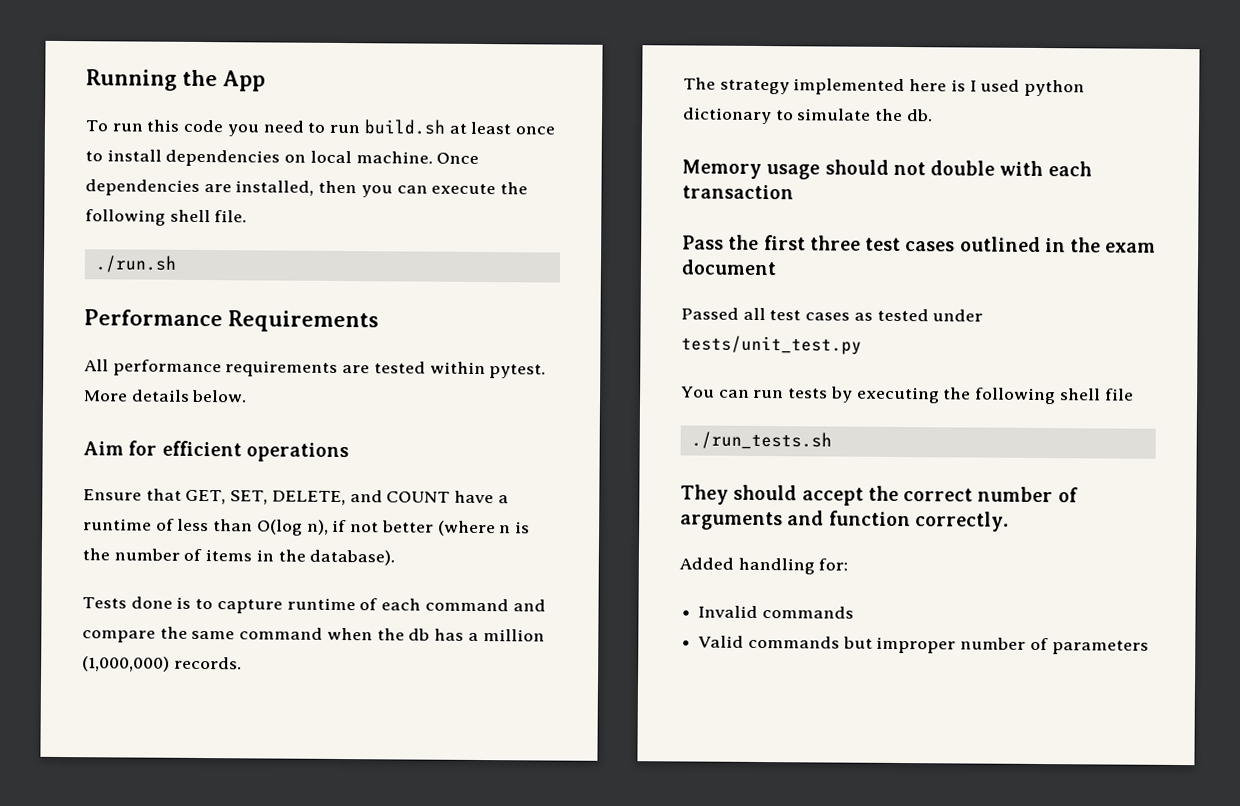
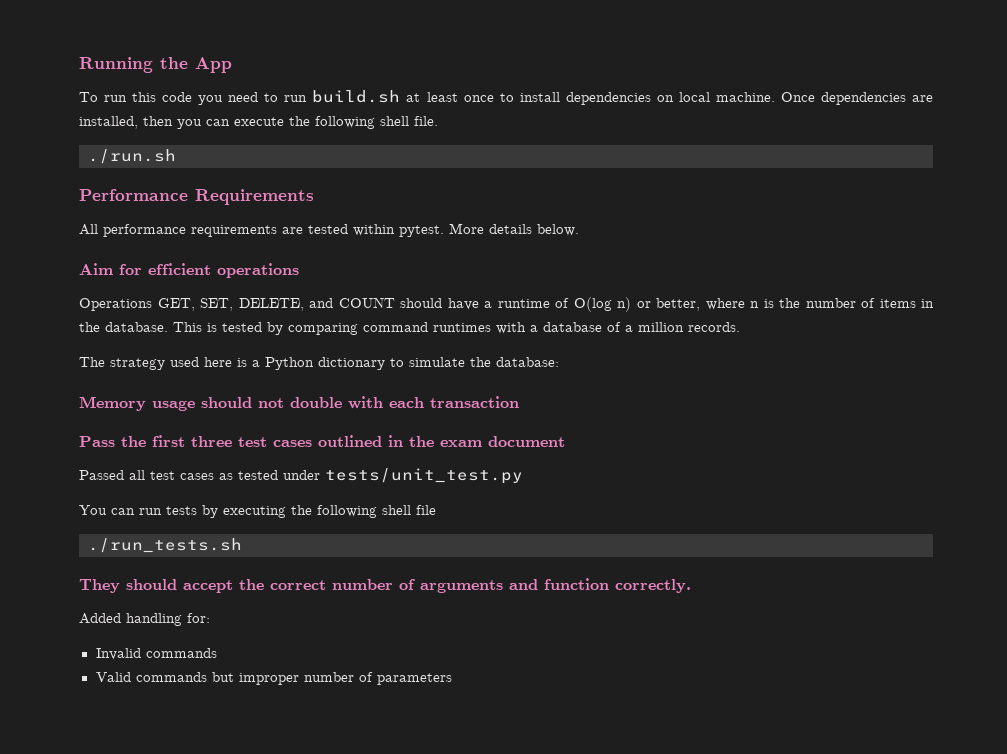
- Ensure that GET, SET, DELETE, and COUNT have a runtime of less than O(log n), if not better (where n is the number of items in the database).
- Tests done is to capture runtime of each command and compare the same command when the db has a million (1,000,000) records.
+ Operations GET, SET, DELETE, and COUNT should have a runtime of O(log n) or better, where n is the number of items in the database. This is tested by comparing command runtimes with a database of a million records.
- The strategy implemented here is I used python dictionary to simulate the db.
+ The strategy used here is a Python dictionary to simulate the database:

